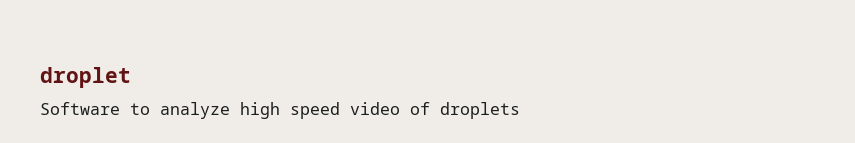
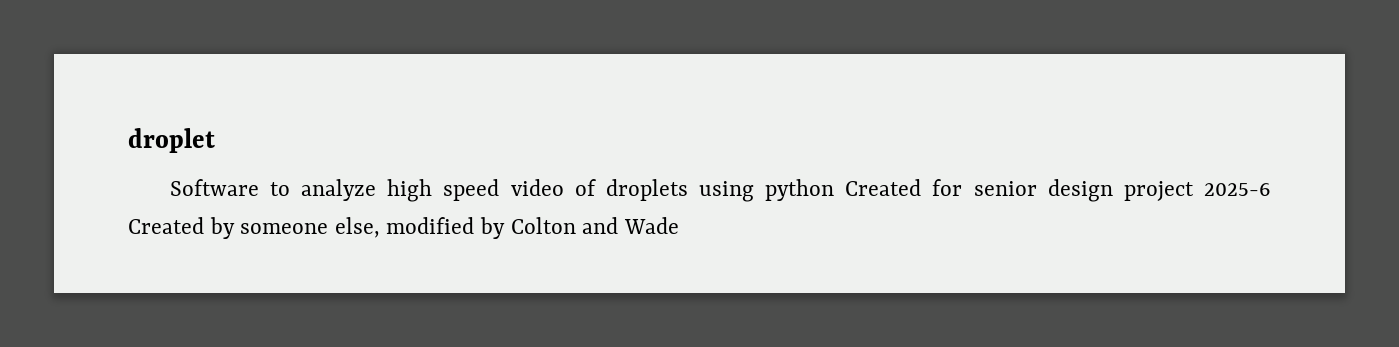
- Software to analyze high speed video of droplets
+ Software to analyze high speed video of droplets using python Created for senior design project 2025-6 Created by someone else, modified by Colton and Wade

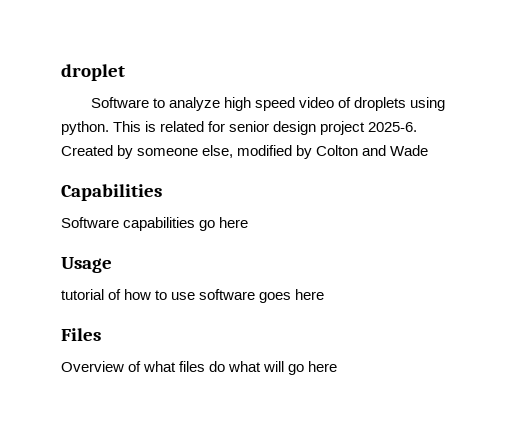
- Software to analyze high speed video of droplets using python Created for senior design project 2025-6 Created by someone else, modified by Colton and Wade
+ Software to analyze high speed video of droplets using python. This is related for senior design project 2025-6. Created by someone else, modified by Colton and Wade
+ Capabilities
+ Software capabilities go here
+ Usage
+ tutorial of how to use software goes here
+ Files
+ Overview of what files do what will go here

